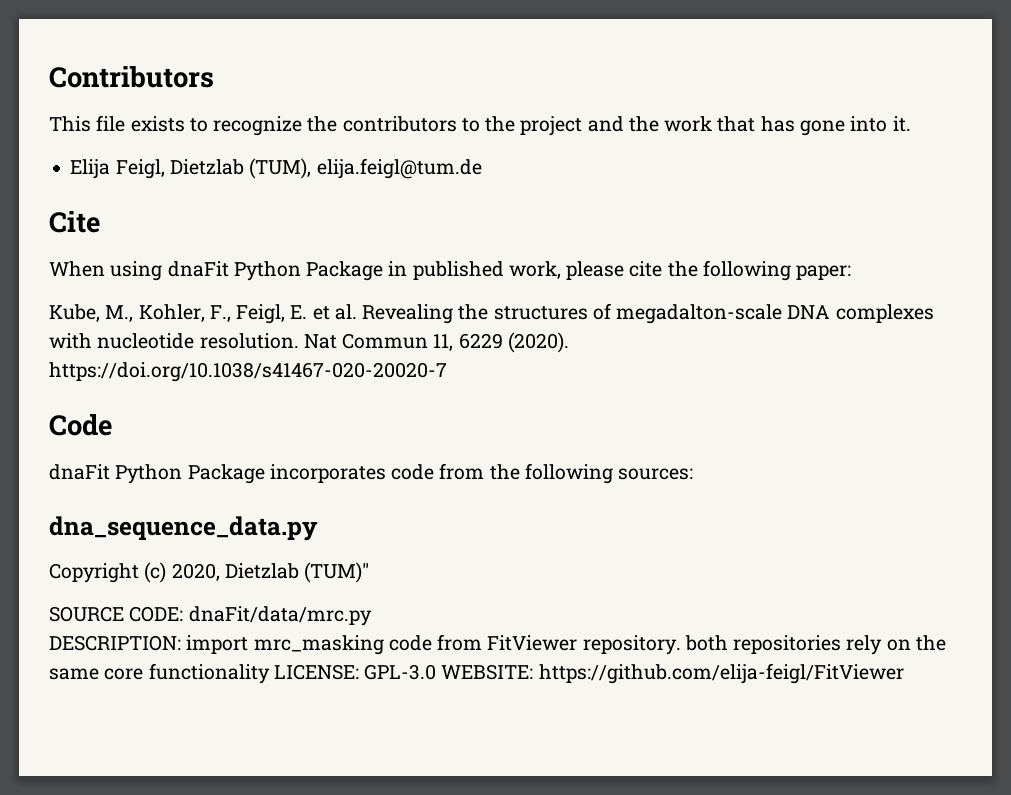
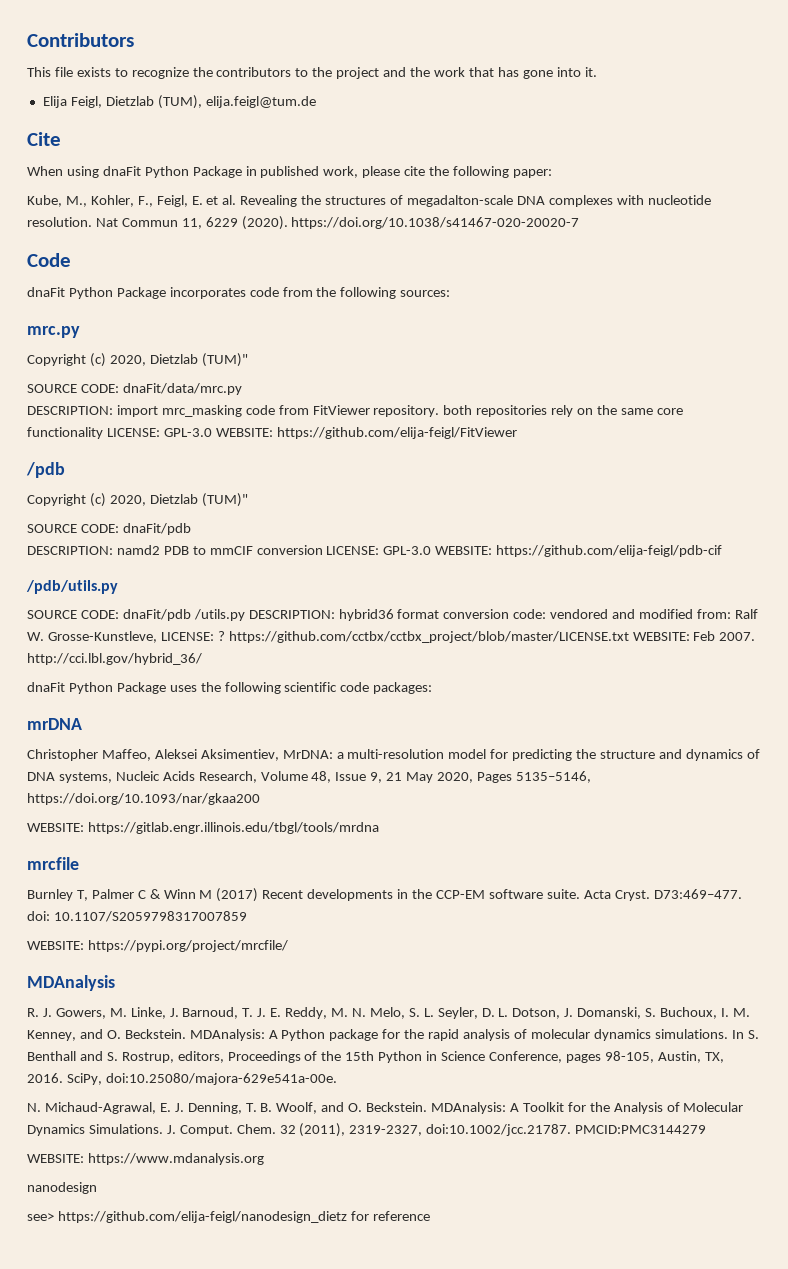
- dna_sequence_data.py
+ mrc.py
+ /pdb
+ Copyright (c) 2020, Dietzlab (TUM)"
+ SOURCE CODE: dnaFit/pdb
+ DESCRIPTION: namd2 PDB to mmCIF conversion LICENSE: GPL-3.0 WEBSITE: https://github.com/elija-feigl/pdb-cif
+ /pdb/utils.py
+ SOURCE CODE: dnaFit/pdb /utils.py DESCRIPTION: hybrid36 format conversion code: vendored and modified from: Ralf W. Grosse-Kunstleve, LICENSE: ? https://github.com/cctbx/cctbx_project/blob/master/LICENSE.txt WEBSITE: Feb 2007. http://cci.lbl.gov/hybrid_36/
+ dnaFit Python Package uses the following scientific code packages:
+ mrDNA
+ Christopher Maffeo, Aleksei Aksimentiev, MrDNA: a multi-resolution model for predicting the structure and dynamics of DNA systems, Nucleic Acids Research, Volume 48, Issue 9, 21 May 2020, Pages 5135–5146, https://doi.org/10.1093/nar/gkaa200
+ WEBSITE: https://gitlab.engr.illinois.edu/tbgl/tools/mrdna
+ mrcfile
+ Burnley T, Palmer C & Winn M (2017) Recent developments in the CCP-EM software suite. Acta Cryst. D73:469–477. doi: 10.1107/S2059798317007859
+ WEBSITE: https://pypi.org/project/mrcfile/
+ MDAnalysis
+ R. J. Gowers, M. Linke, J. Barnoud, T. J. E. Reddy, M. N. Melo, S. L. Seyler, D. L. Dotson, J. Domanski, S. Buchoux, I. M. Kenney, and O. Beckstein. MDAnalysis: A Python package for the rapid analysis of molecular dynamics simulations. In S. Benthall and S. Rostrup, editors, Proceedings of the 15th Python in Science Conference, pages 98-105, Austin, TX, 2016. SciPy, doi:10.25080/majora-629e541a-00e.
+ N. Michaud-Agrawal, E. J. Denning, T. B. Woolf, and O. Beckstein. MDAnalysis: A Toolkit for the Analysis of Molecular Dynamics Simulations. J. Comput. Chem. 32 (2011), 2319-2327, doi:10.1002/jcc.21787. PMCID:PMC3144279
+ WEBSITE: https://www.mdanalysis.org
+ nanodesign
+ see> https://github.com/elija-feigl/nanodesign_dietz for reference

